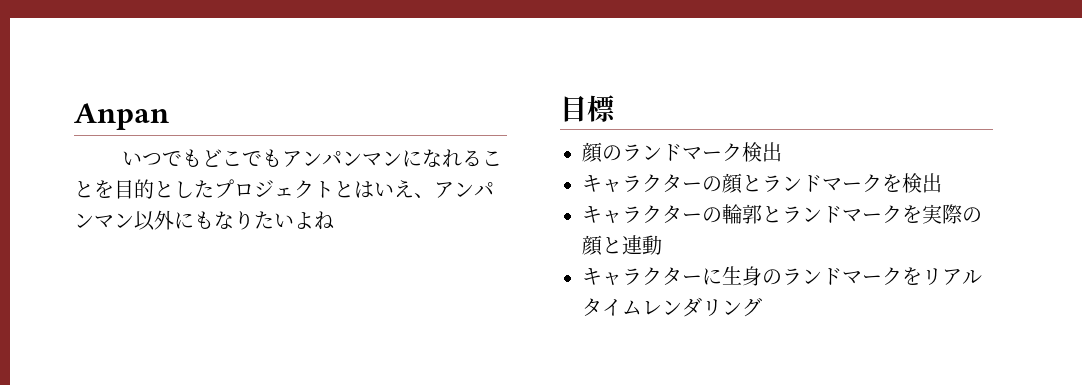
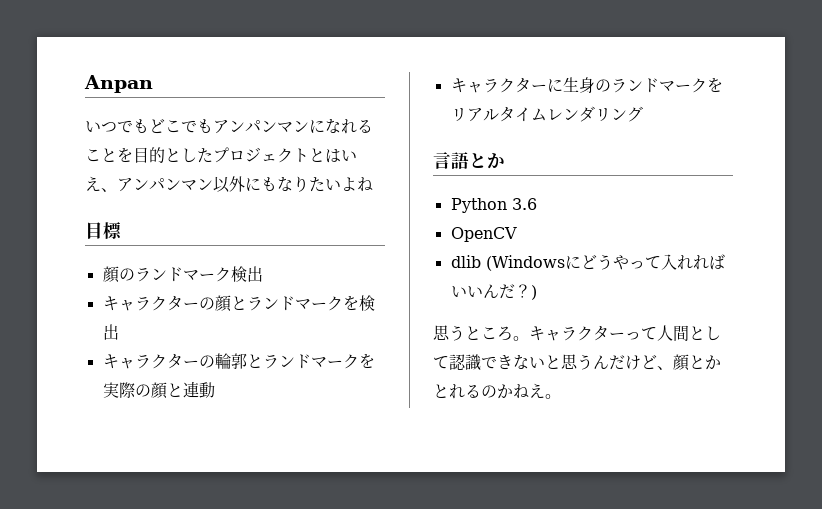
+ 言語とか
+ Python 3.6
+ OpenCV
+ dlib (Windowsにどうやって入れればいいんだ？)
+ 思うところ。キャラクターって人間として認識できないと思うんだけど、顔とかとれるのかねえ。

